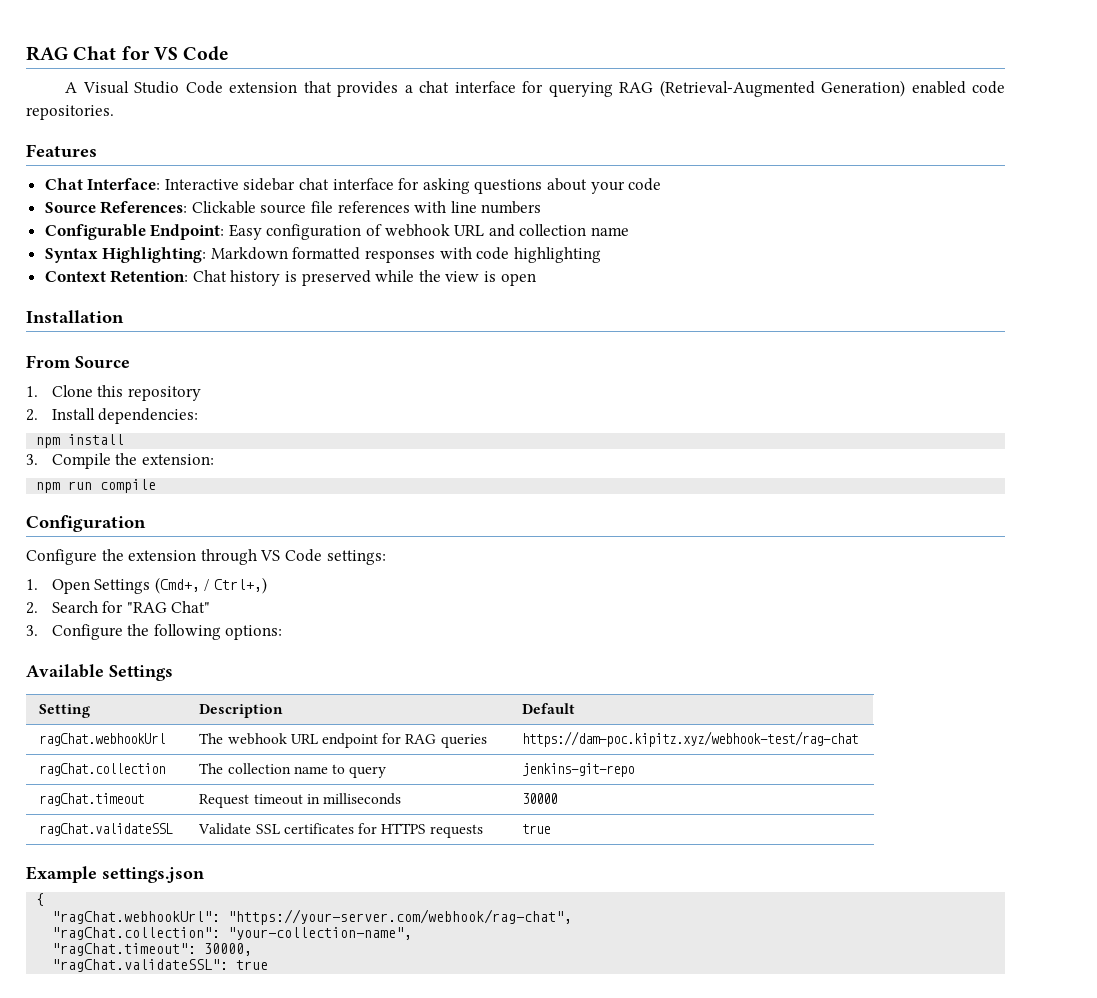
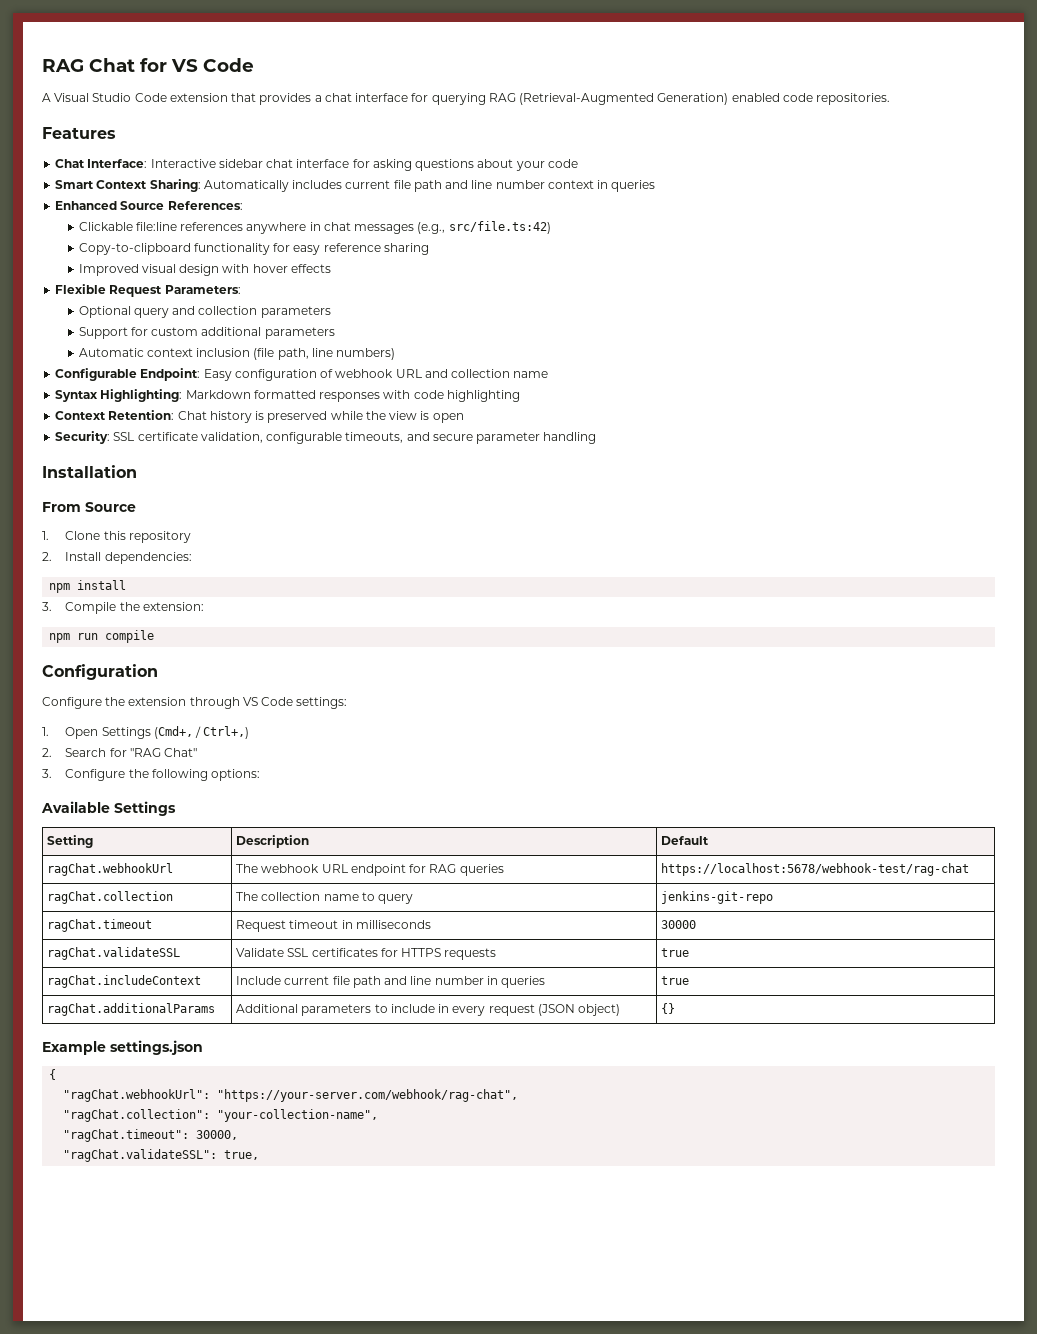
- Source References: Clickable source file references with line numbers
+ Smart Context Sharing: Automatically includes current file path and line number context in queries
+ Enhanced Source References:
+ Clickable file:line references anywhere in chat messages (e.g., src/file.ts:42)
+ Copy-to-clipboard functionality for easy reference sharing
+ Improved visual design with hover effects
+ Flexible Request Parameters:
+ Optional query and collection parameters
+ Support for custom additional parameters
+ Automatic context inclusion (file path, line numbers)
+ Security: SSL certificate validation, configurable timeouts, and secure parameter handling
- ragChat.webhookUrl | The webhook URL endpoint for RAG queries | https://dam-poc.kipitz.xyz/webhook-test/rag-chat
+ ragChat.webhookUrl | The webhook URL endpoint for RAG queries | https://localhost:5678/webhook-test/rag-chat
+ ragChat.includeContext | Include current file path and line number in queries | true
+ ragChat.additionalParams | Additional parameters to include in every request (JSON object) | {}
- "ragChat.validateSSL": true
+ "ragChat.validateSSL": true,

